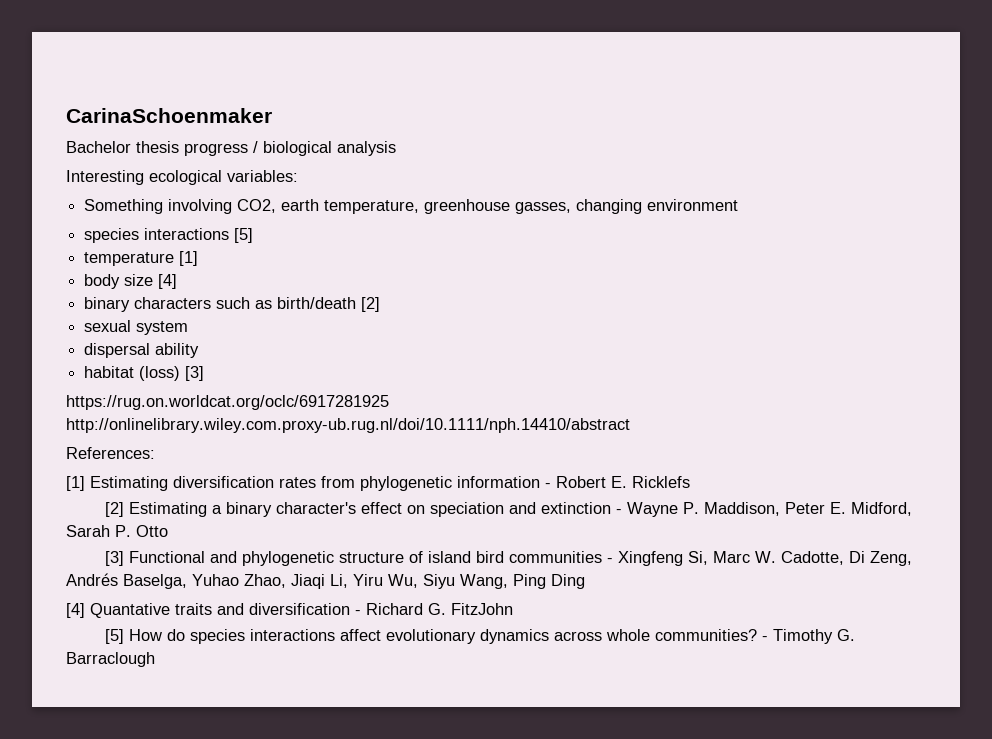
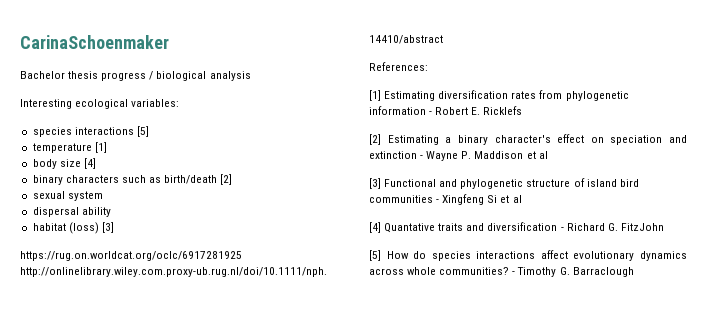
- Something involving CO2, earth temperature, greenhouse gasses, changing environment
- [2] Estimating a binary character's effect on speciation and extinction - Wayne P. Maddison, Peter E. Midford, Sarah P. Otto
+ [2] Estimating a binary character's effect on speciation and extinction - Wayne P. Maddison et al
- [3] Functional and phylogenetic structure of island bird communities - Xingfeng Si, Marc W. Cadotte, Di Zeng, Andrés Baselga, Yuhao Zhao, Jiaqi Li, Yiru Wu, Siyu Wang, Ping Ding
+ [3] Functional and phylogenetic structure of island bird communities - Xingfeng Si et al

